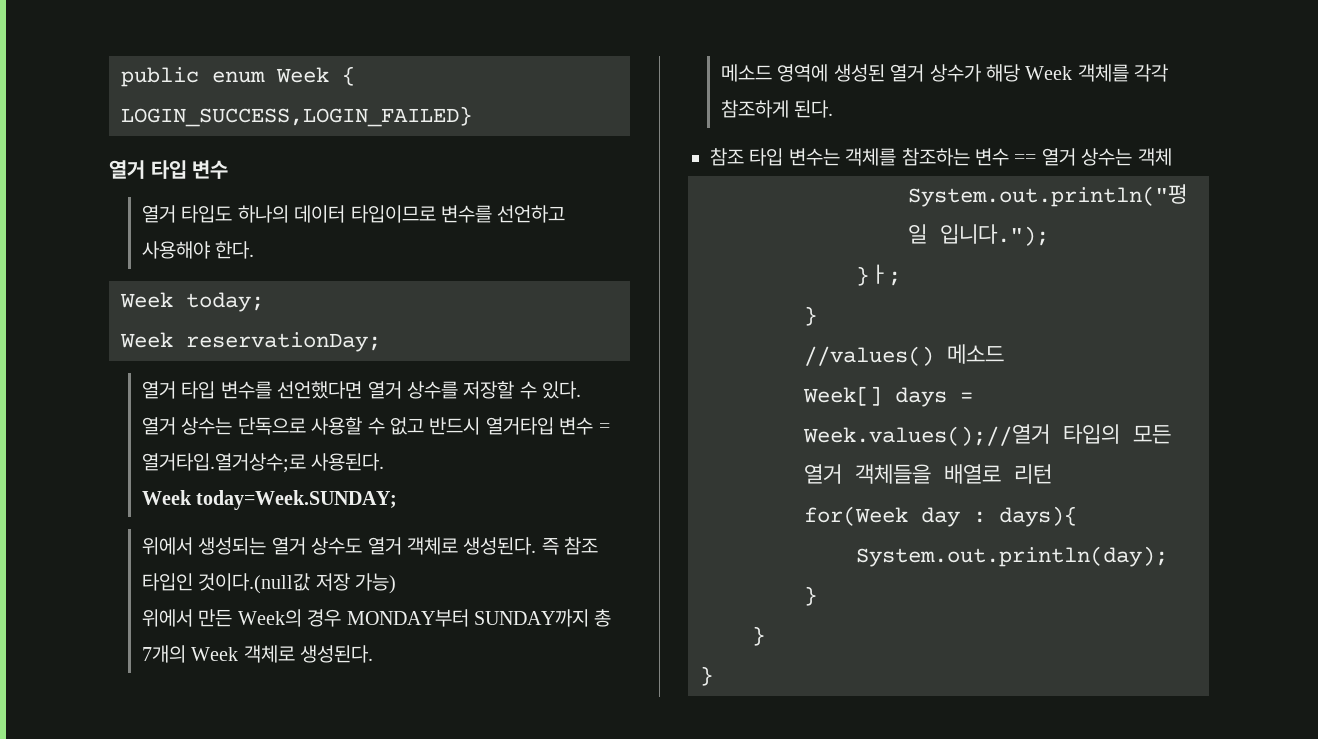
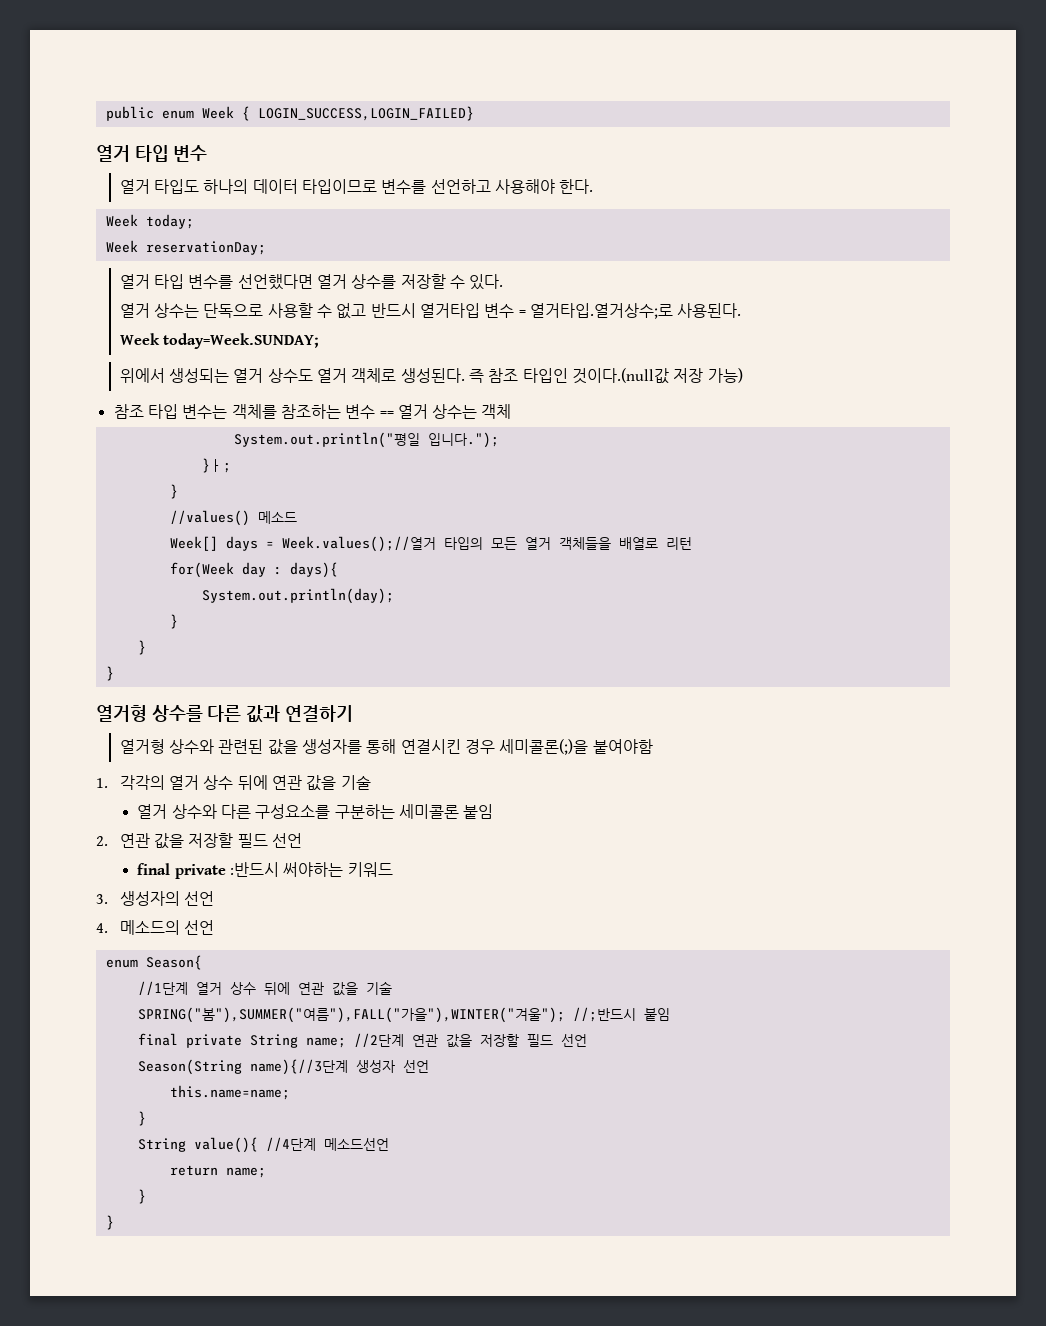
- 위에서 만든 Week의 경우 MONDAY부터 SUNDAY까지 총 7개의 Week 객체로 생성된다.
- 메소드 영역에 생성된 열거 상수가 해당 Week 객체를 각각 참조하게 된다.
+ 열거형 상수를 다른 값과 연결하기
+ 열거형 상수와 관련된 값을 생성자를 통해 연결시킨 경우 세미콜론(;)을 붙여야함
+ 1. 각각의 열거 상수 뒤에 연관 값을 기술
+ 열거 상수와 다른 구성요소를 구분하는 세미콜론 붙임
+ 2. 연관 값을 저장할 필드 선언
+ final private :반드시 써야하는 키워드
+ 3. 생성자의 선언
+ 4. 메소드의 선언
+ enum Season{
+ //1단계 열거 상수 뒤에 연관 값을 기술
+ SPRING("봄"),SUMMER("여름"),FALL("가을"),WINTER("겨울"); //;반드시 붙임
+ final private String name; //2단계 연관 값을 저장할 필드 선언
+ Season(String name){//3단계 생성자 선언
+ this.name=name;
+ }
+ String value(){ //4단계 메소드선언
+ return name;
+ }
+ }

